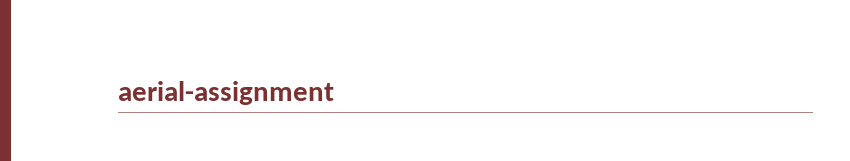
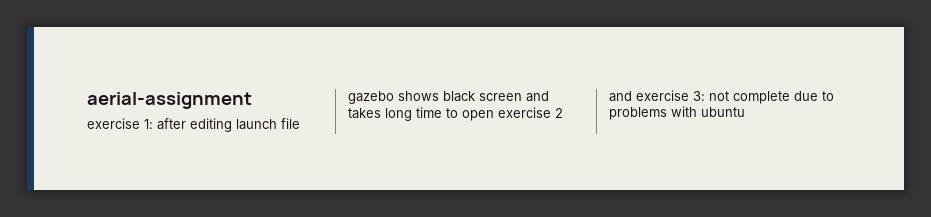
+ exercise 1: after editing launch file gazebo shows black screen and takes long time to open exercise 2 and exercise 3: not complete due to problems with ubuntu

